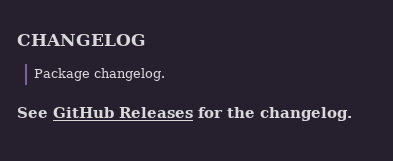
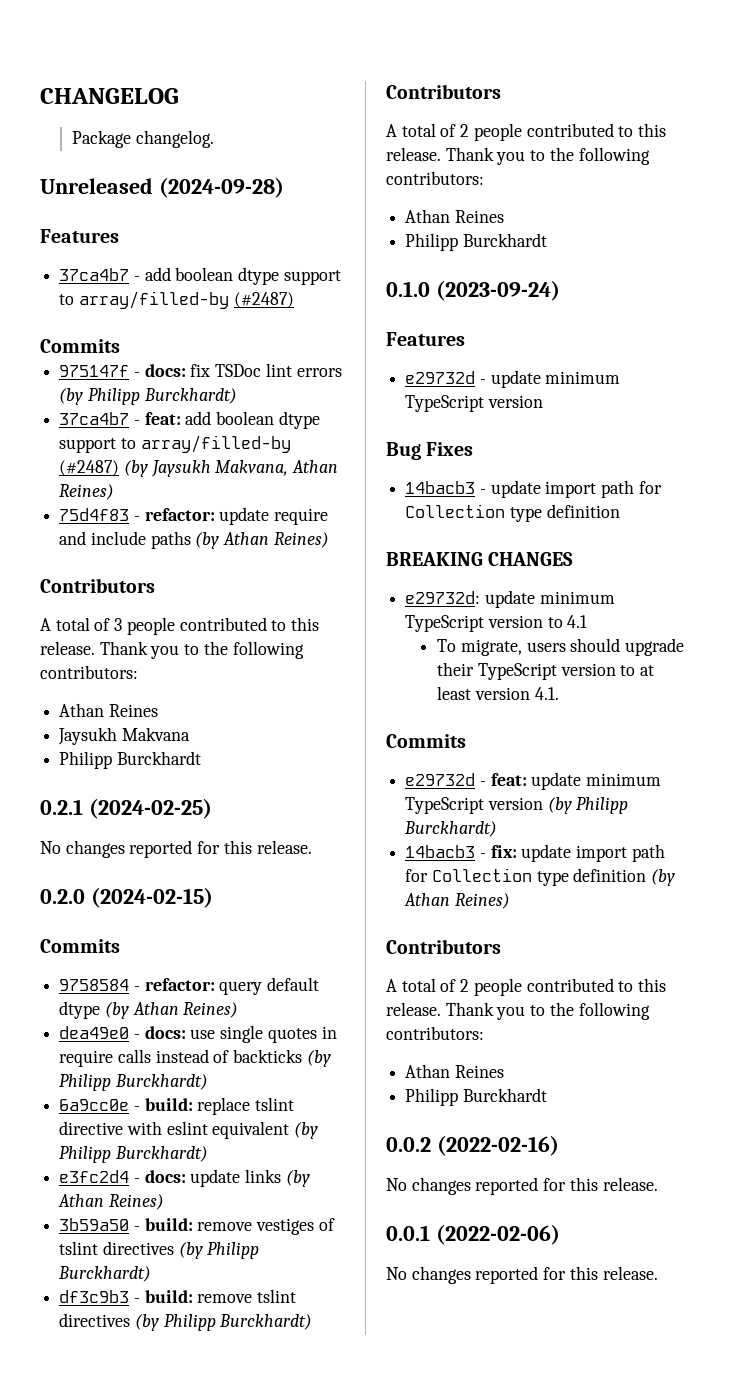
- See GitHub Releases for the changelog.
+ Unreleased (2024-09-28)
+ Features
+ 37ca4b7 - add boolean dtype support to array/filled-by (#2487)
+ Commits
+ 975147f - docs: fix TSDoc lint errors (by Philipp Burckhardt)
+ 37ca4b7 - feat: add boolean dtype support to array/filled-by (#2487) (by Jaysukh Makvana, Athan Reines)
+ 75d4f83 - refactor: update require and include paths (by Athan Reines)
+ Contributors
+ A total of 3 people contributed to this release. Thank you to the following contributors:
+ Athan Reines
+ Jaysukh Makvana
+ Philipp Burckhardt
+ 0.2.1 (2024-02-25)
+ No changes reported for this release.
+ 0.2.0 (2024-02-15)
+ Commits
+ 9758584 - refactor: query default dtype (by Athan Reines)
+ dea49e0 - docs: use single quotes in require calls instead of backticks (by Philipp Burckhardt)
+ 6a9cc0e - build: replace tslint directive with eslint equivalent (by Philipp Burckhardt)
+ e3fc2d4 - docs: update links (by Athan Reines)
+ 3b59a50 - build: remove vestiges of tslint directives (by Philipp Burckhardt)
+ df3c9b3 - build: remove tslint directives (by Philipp Burckhardt)
+ Contributors
+ A total of 2 people contributed to this release. Thank you to the following contributors:
+ Athan Reines
+ Philipp Burckhardt
+ 0.1.0 (2023-09-24)
+ Features
+ e29732d - update minimum TypeScript version
+ Bug Fixes
+ 14bacb3 - update import path for Collection type definition
+ BREAKING CHANGES
+ e29732d: update minimum TypeScript version to 4.1
+ To migrate, users should upgrade their TypeScript version to at least version 4.1.
+ Commits
+ e29732d - feat: update minimum TypeScript version (by Philipp Burckhardt)
+ 14bacb3 - fix: update import path for Collection type definition (by Athan Reines)
+ Contributors
+ A total of 2 people contributed to this release. Thank you to the following contributors:
+ Athan Reines
+ Philipp Burckhardt
+ 0.0.2 (2022-02-16)
+ No changes reported for this release.
+ 0.0.1 (2022-02-06)
+ No changes reported for this release.

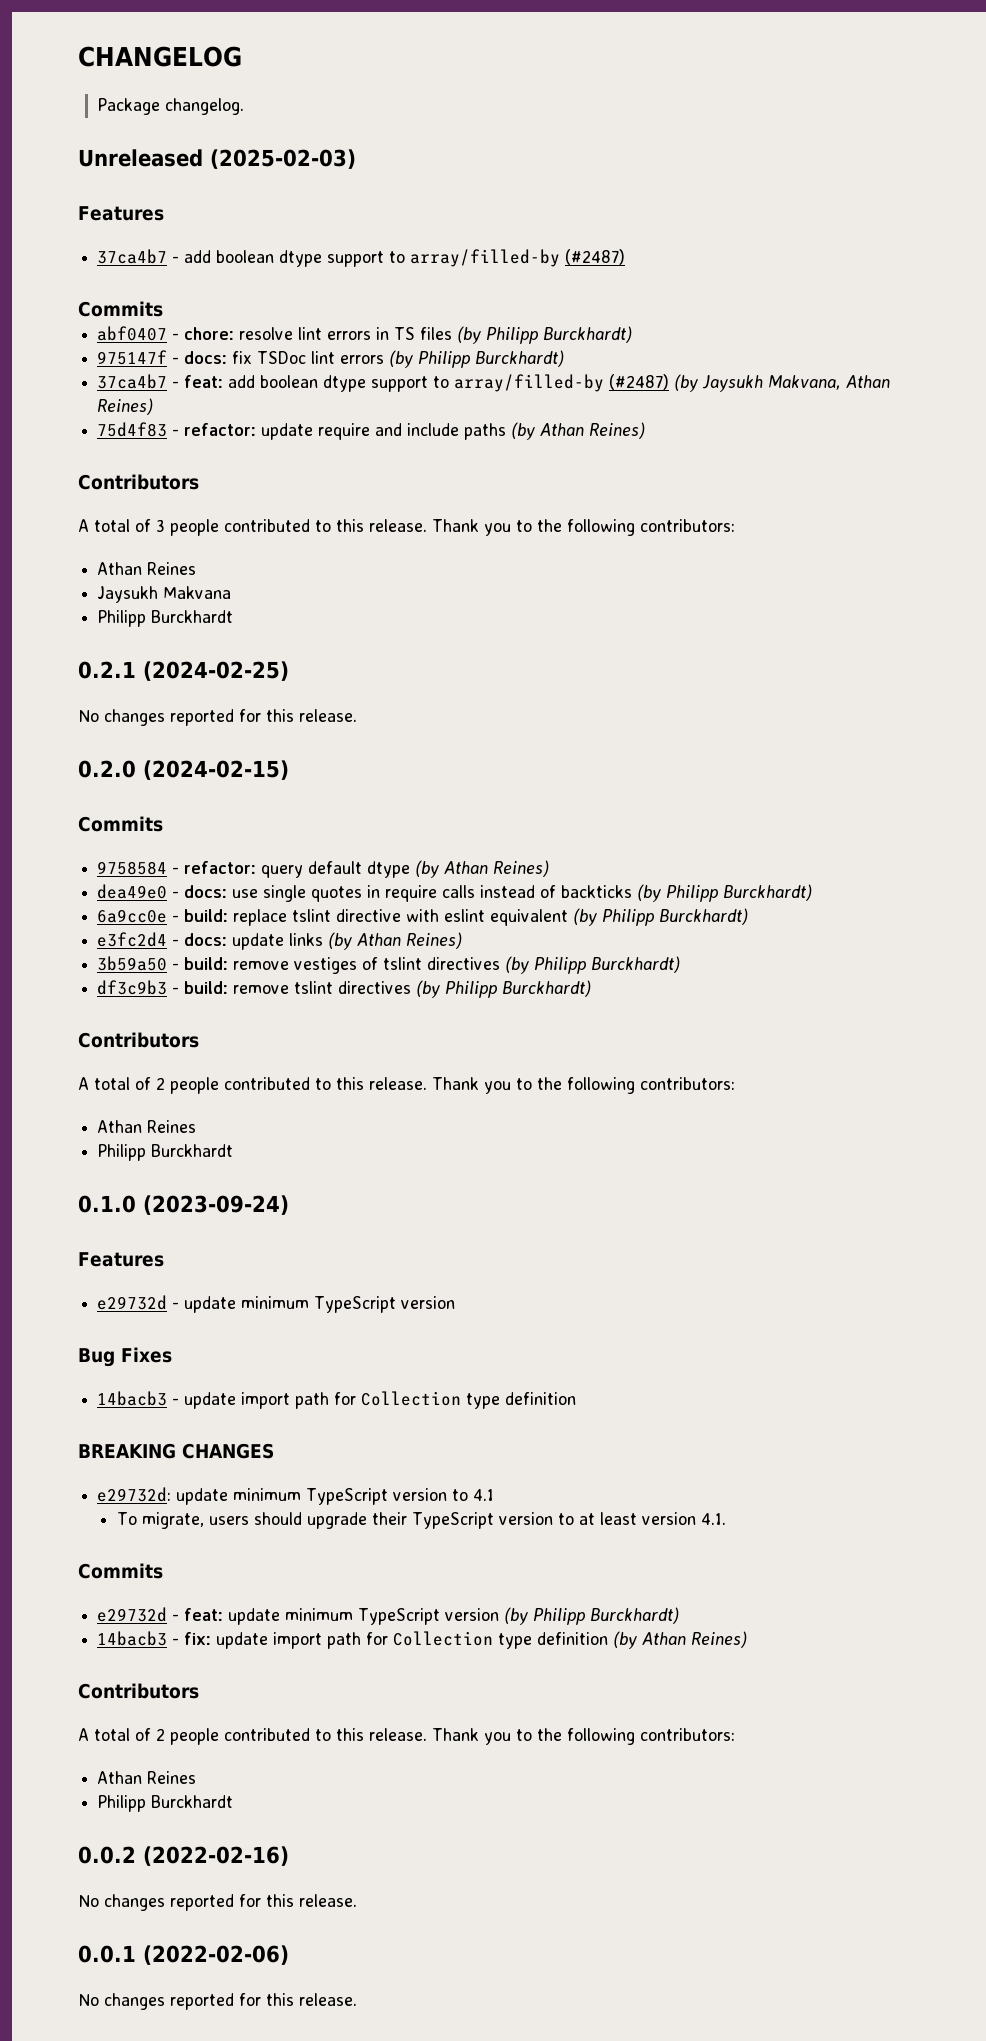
- Unreleased (2024-09-28)
+ Unreleased (2025-02-03)
+ abf0407 - chore: resolve lint errors in TS files (by Philipp Burckhardt)

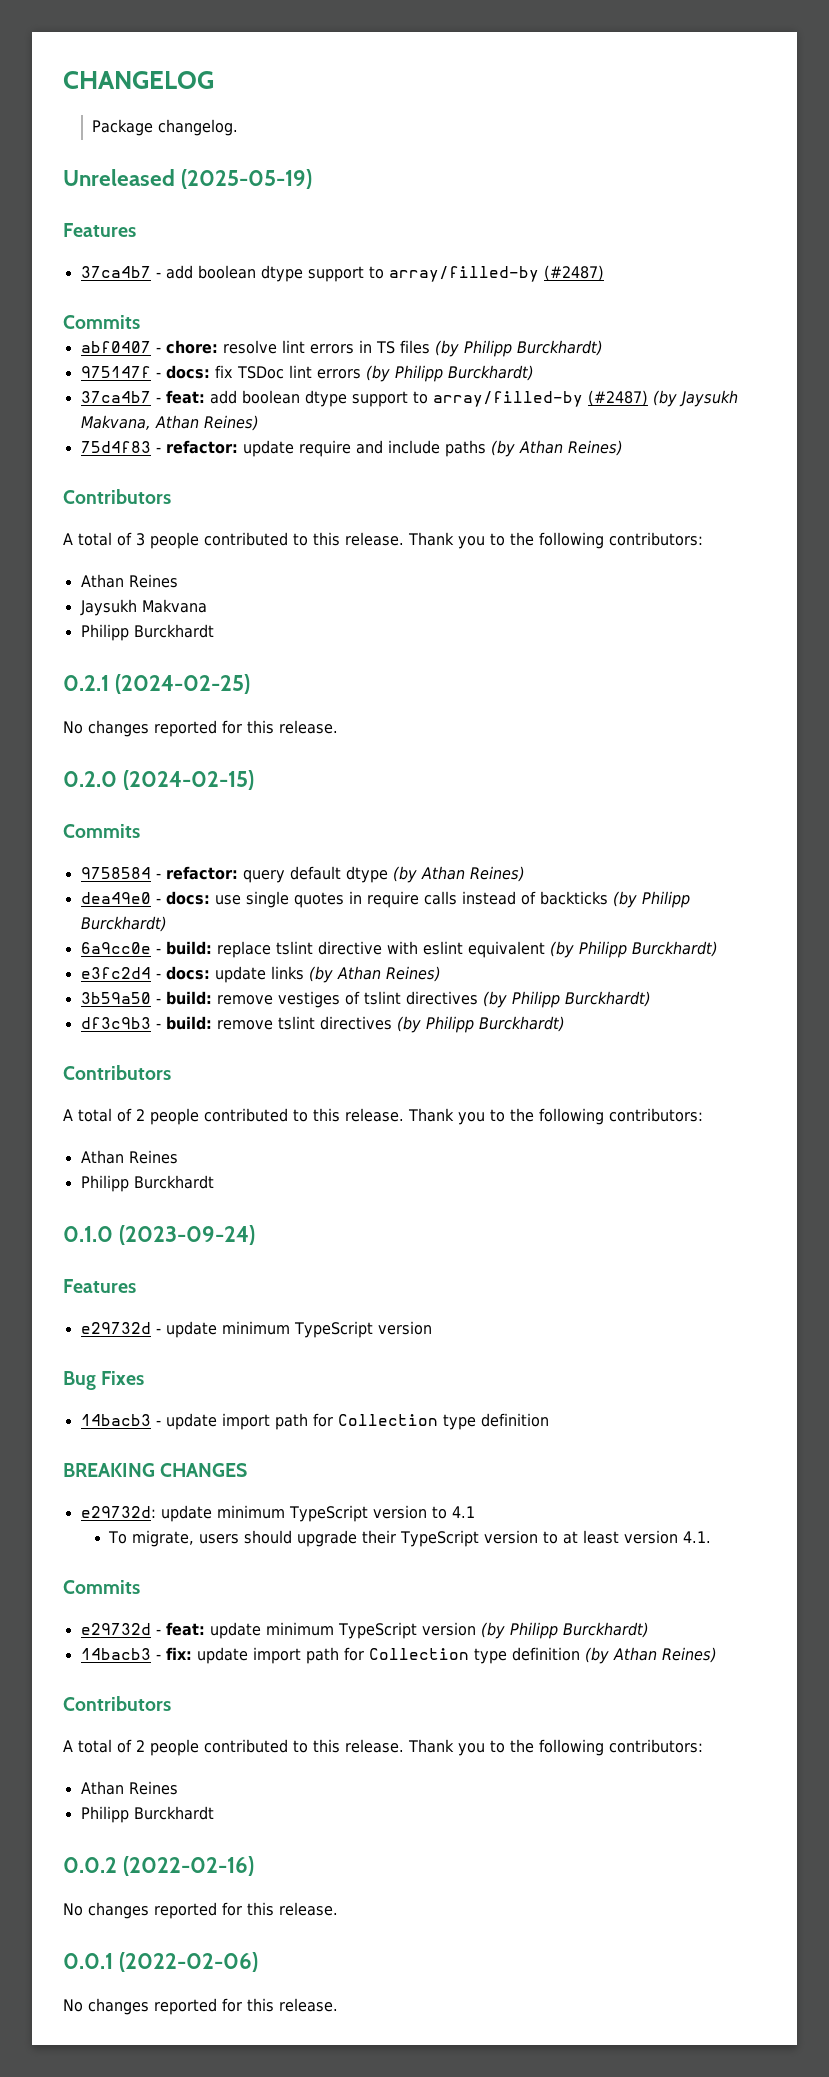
- Unreleased (2025-02-03)
+ Unreleased (2025-05-19)

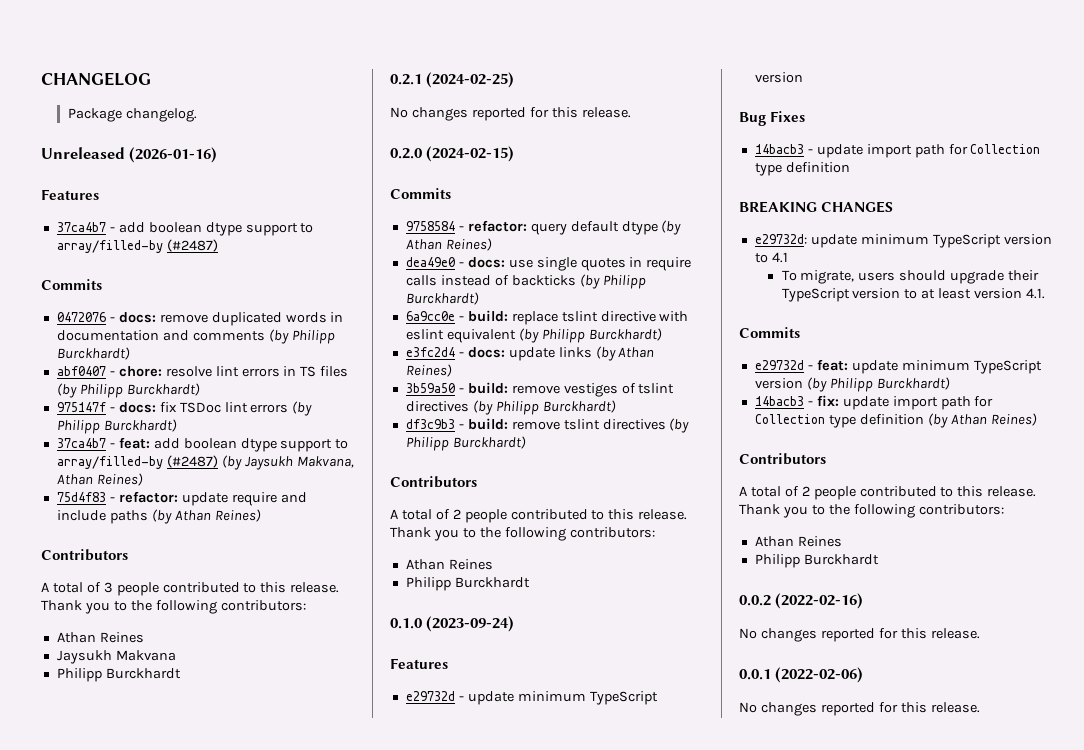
- Unreleased (2025-05-19)
+ Unreleased (2026-01-16)
+ 0472076 - docs: remove duplicated words in documentation and comments (by Philipp Burckhardt)

